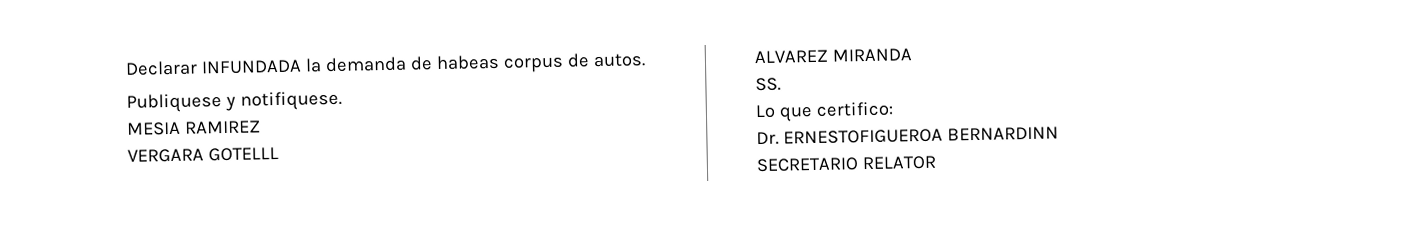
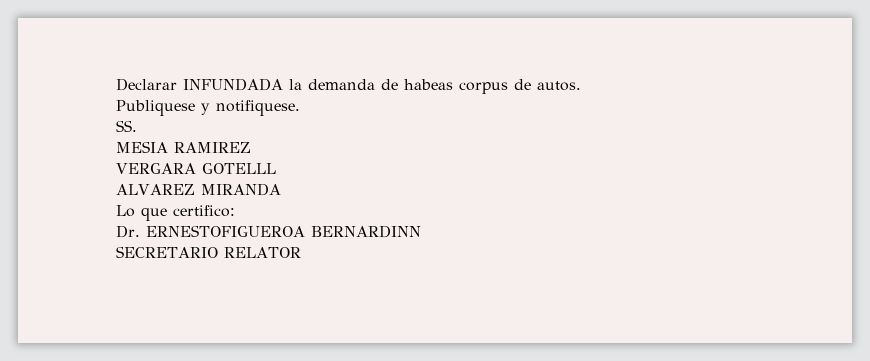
+ SS.
- SS.

